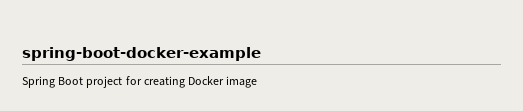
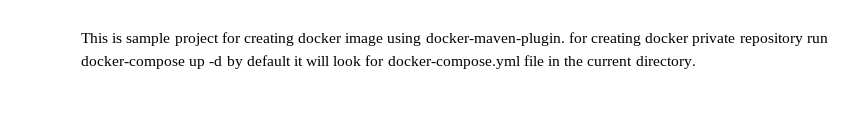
- spring-boot-docker-example
- Spring Boot project for creating Docker image
+ This is sample project for creating docker image using docker-maven-plugin. for creating docker private repository run docker-compose up -d by default it will look for docker-compose.yml file in the current directory.

